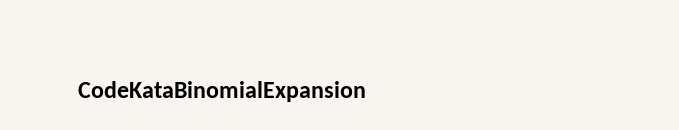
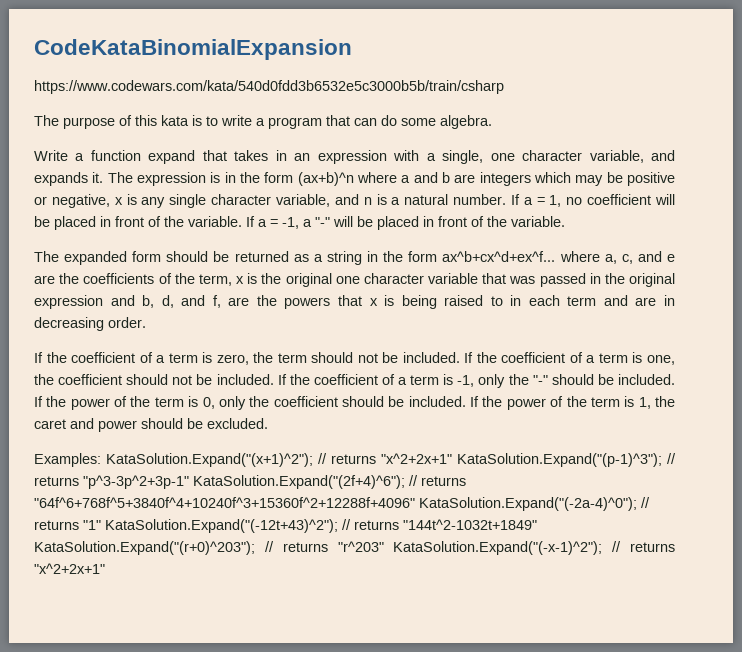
+ https://www.codewars.com/kata/540d0fdd3b6532e5c3000b5b/train/csharp
+ The purpose of this kata is to write a program that can do some algebra.
+ Write a function expand that takes in an expression with a single, one character variable, and expands it. The expression is in the form (ax+b)^n where a and b are integers which may be positive or negative, x is any single character variable, and n is a natural number. If a = 1, no coefficient will be placed in front of the variable. If a = -1, a "-" will be placed in front of the variable.
+ The expanded form should be returned as a string in the form ax^b+cx^d+ex^f... where a, c, and e are the coefficients of the term, x is the original one character variable that was passed in the original expression and b, d, and f, are the powers that x is being raised to in each term and are in decreasing order.
+ If the coefficient of a term is zero, the term should not be included. If the coefficient of a term is one, the coefficient should not be included. If the coefficient of a term is -1, only the "-" should be included. If the power of the term is 0, only the coefficient should be included. If the power of the term is 1, the caret and power should be excluded.
+ Examples: KataSolution.Expand("(x+1)^2"); // returns "x^2+2x+1" KataSolution.Expand("(p-1)^3"); // returns "p^3-3p^2+3p-1" KataSolution.Expand("(2f+4)^6"); // returns "64f^6+768f^5+3840f^4+10240f^3+15360f^2+12288f+4096" KataSolution.Expand("(-2a-4)^0"); // returns "1" KataSolution.Expand("(-12t+43)^2"); // returns "144t^2-1032t+1849" KataSolution.Expand("(r+0)^203"); // returns "r^203" KataSolution.Expand("(-x-1)^2"); // returns "x^2+2x+1"

